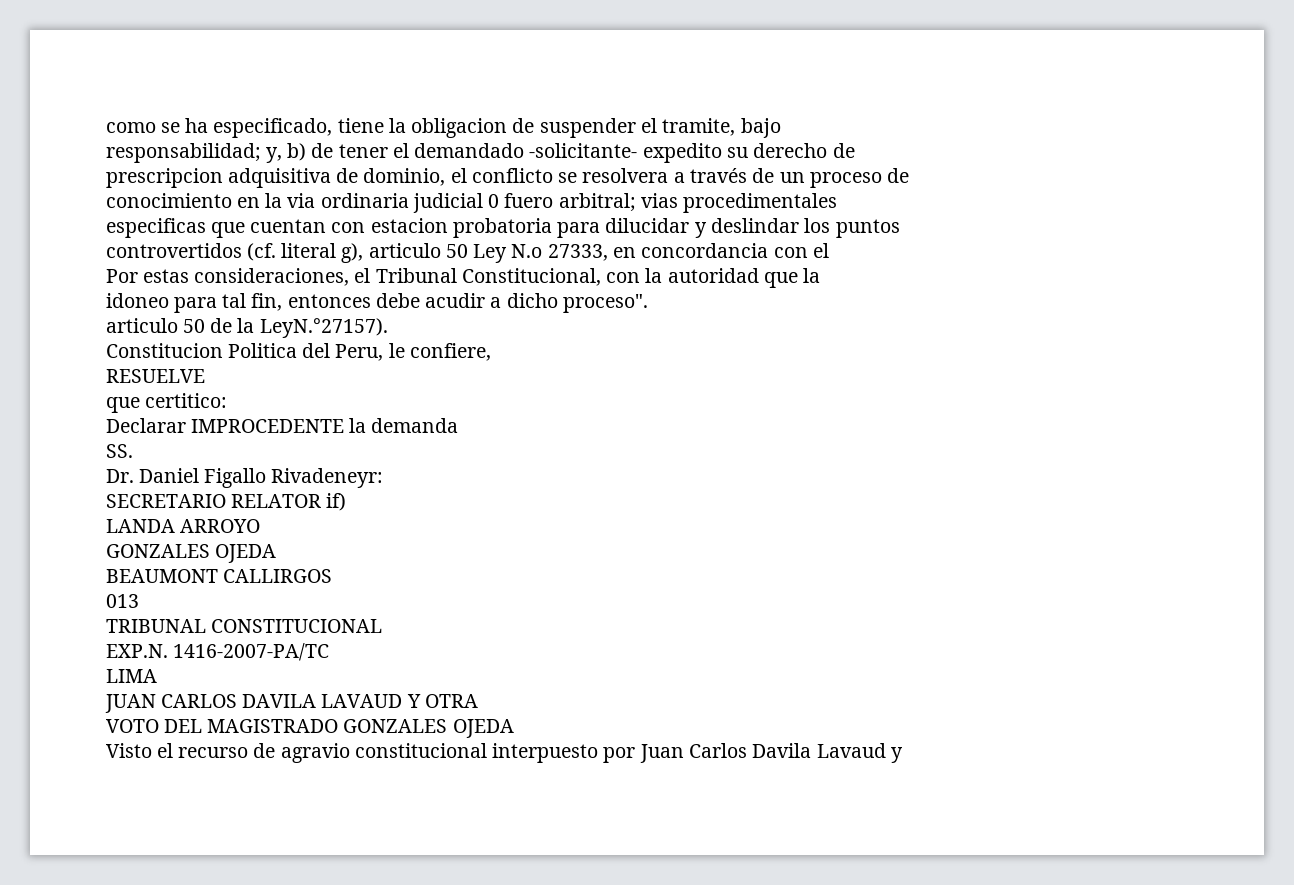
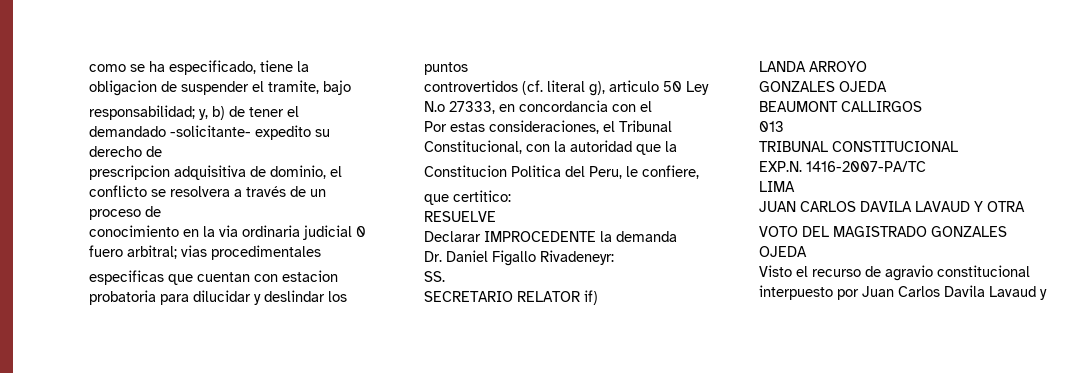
- idoneo para tal fin, entonces debe acudir a dicho proceso".
- articulo 50 de la LeyN.°27157).
- RESUELVE
+ RESUELVE
- SS.
+ SS.

